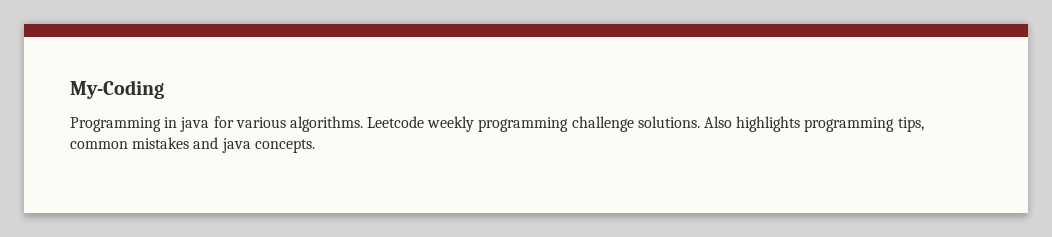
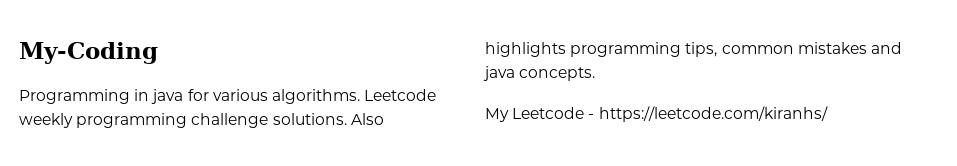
+ My Leetcode - https://leetcode.com/kiranhs/

